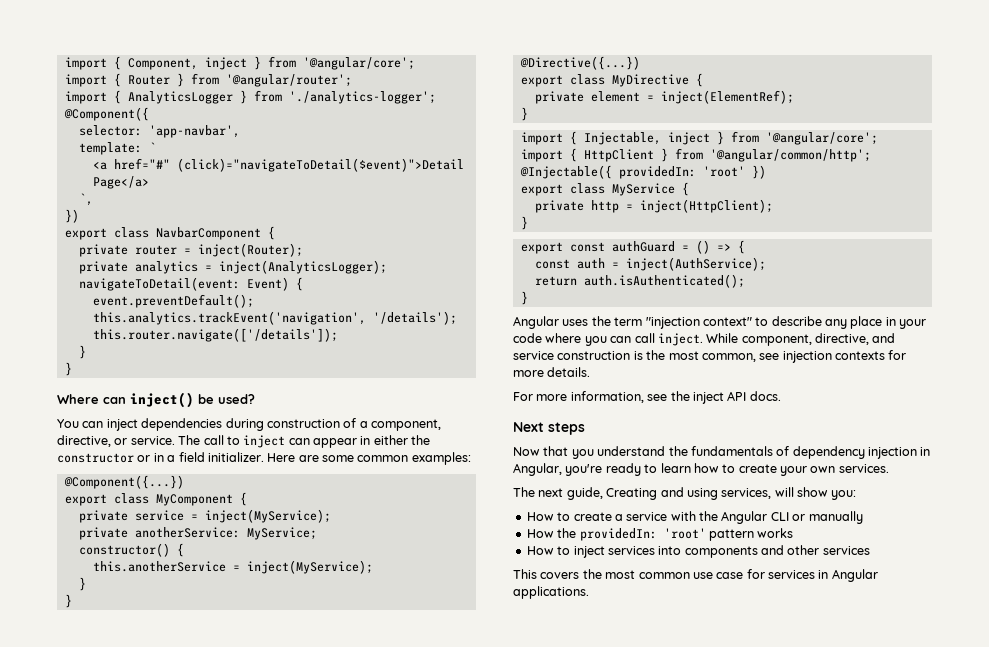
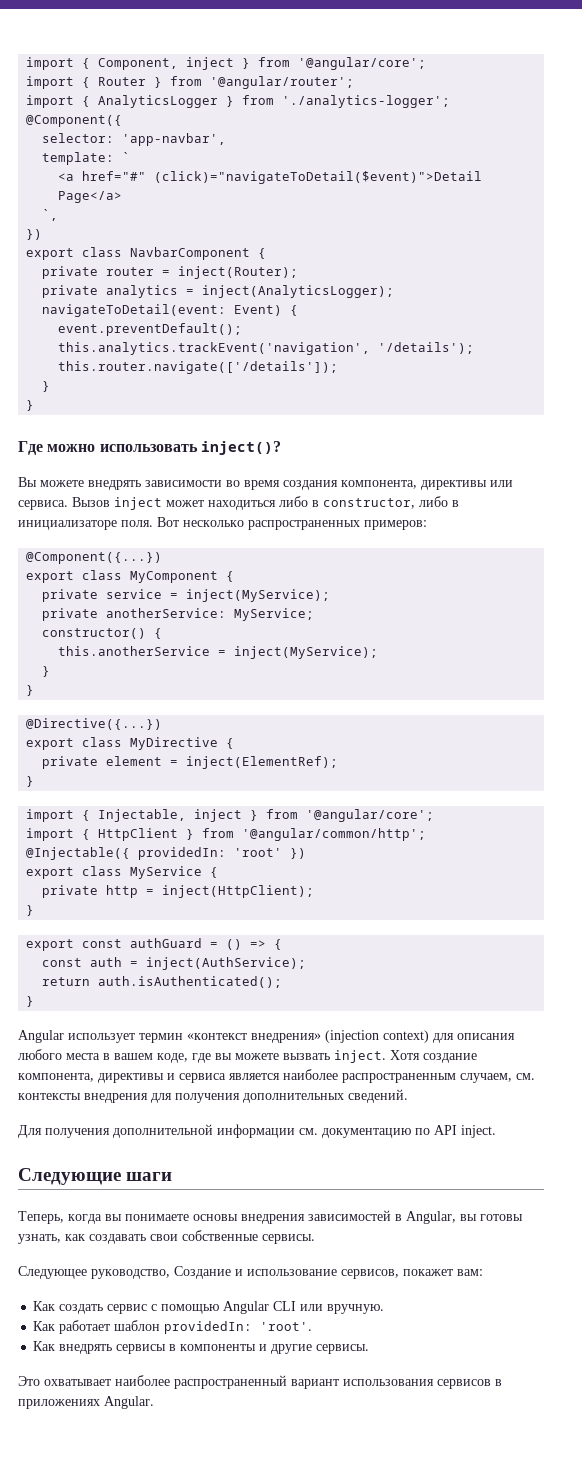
- Where can inject() be used?
- You can inject dependencies during construction of a component, directive, or service. The call to inject can appear in either the constructor or in a field initializer. Here are some common examples:
+ Где можно использовать inject()?
+ Вы можете внедрять зависимости во время создания компонента, директивы или сервиса. Вызов inject может находиться либо в constructor, либо в инициализаторе поля. Вот несколько распространенных примеров:
- Angular uses the term "injection context" to describe any place in your code where you can call inject. While component, directive, and service construction is the most common, see injection contexts for more details.
- For more information, see the inject API docs.
- Next steps
- Now that you understand the fundamentals of dependency injection in Angular, you're ready to learn how to create your own services.
- The next guide, Creating and using services, will show you:
- How to create a service with the Angular CLI or manually
- How the providedIn: 'root' pattern works
- How to inject services into components and other services
- This covers the most common use case for services in Angular applications.
+ Angular использует термин «контекст внедрения» (injection context) для описания любого места в вашем коде, где вы можете вызвать inject. Хотя создание компонента, директивы и сервиса является наиболее распространенным случаем, см. контексты внедрения для получения дополнительных сведений.
+ Для получения дополнительной информации см. документацию по API inject.
+ Следующие шаги
+ Теперь, когда вы понимаете основы внедрения зависимостей в Angular, вы готовы узнать, как создавать свои собственные сервисы.
+ Следующее руководство, Создание и использование сервисов, покажет вам:
+ Как создать сервис с помощью Angular CLI или вручную.
+ Как работает шаблон providedIn: 'root'.
+ Как внедрять сервисы в компоненты и другие сервисы.
+ Это охватывает наиболее распространенный вариант использования сервисов в приложениях Angular.

